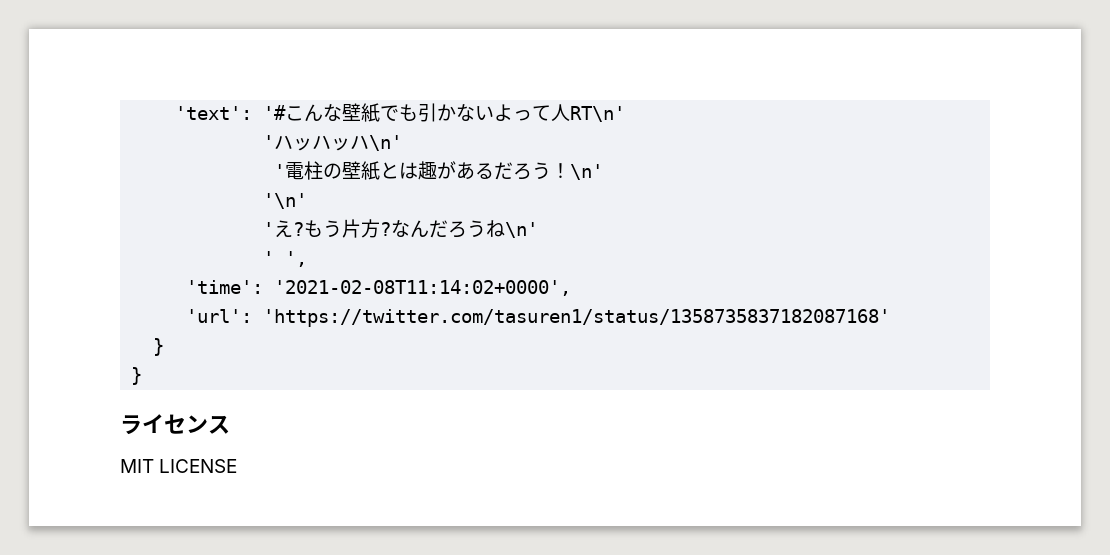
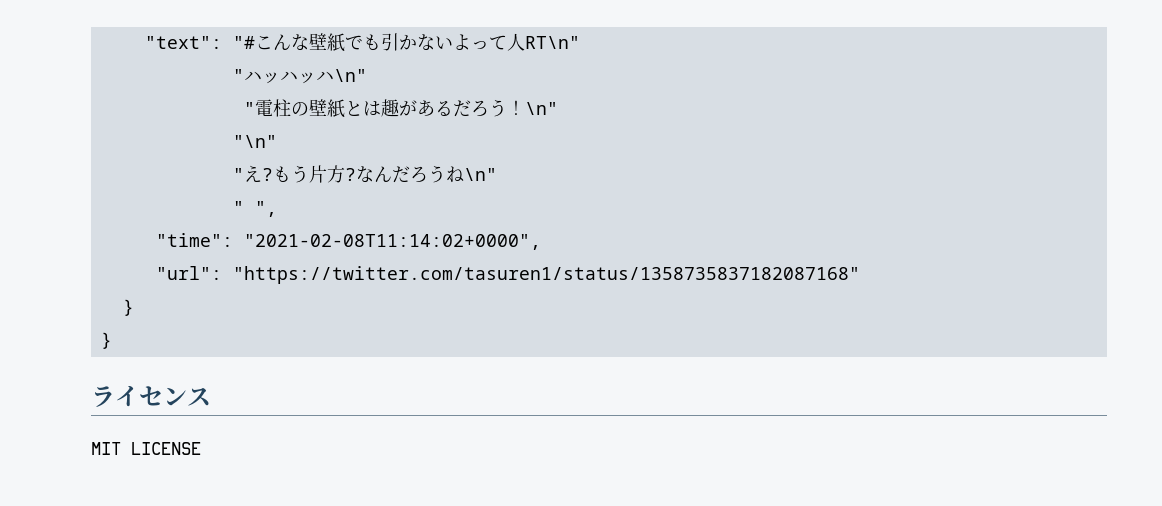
- 'text': '#こんな壁紙でも引かないよって人RT\n'
- 'ハッハッハ\n'
- '電柱の壁紙とは趣があるだろう！\n'
- '\n'
- 'え?
+ "text": "#こんな壁紙でも引かないよって人RT\n"
+ "ハッハッハ\n"
+ "電柱の壁紙とは趣があるだろう！\n"
+ "\n"
+ "え?
- なんだろうね\n'
- ' ',
- 'time': '2021-02-08T11:14:02+0000',
- 'url': 'https://twitter.com/tasuren1/status/1358735837182087168'
+ なんだろうね\n"
+ " ",
+ "time": "2021-02-08T11:14:02+0000",
+ "url": "https://twitter.com/tasuren1/status/1358735837182087168"

